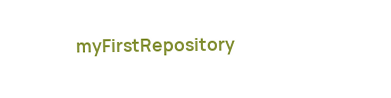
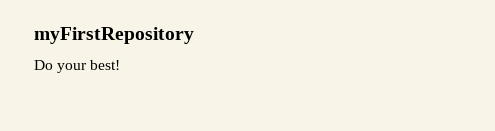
+ Do your best!

